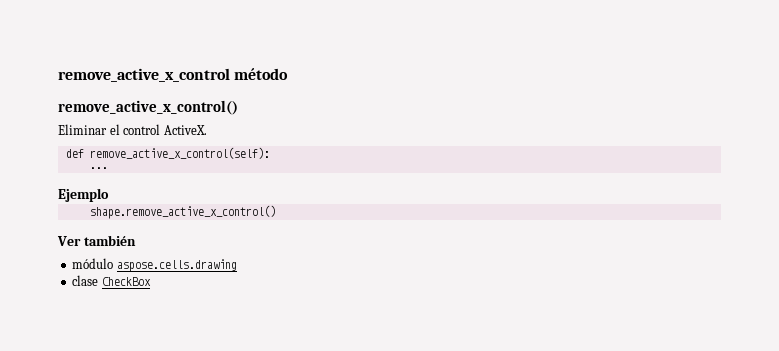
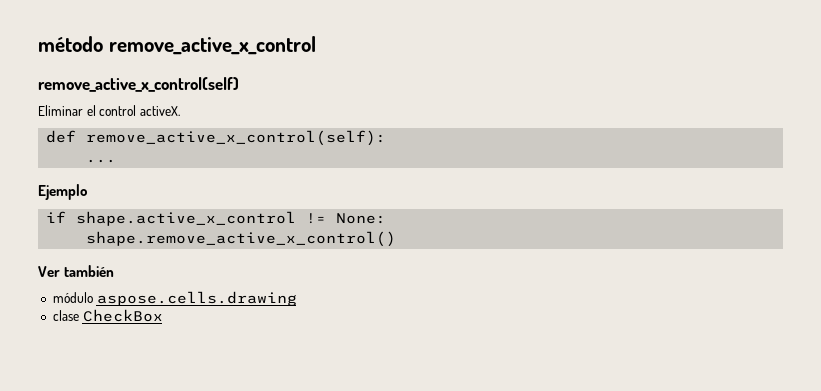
- remove_active_x_control método
- remove_active_x_control()
+ método remove_active_x_control
+ remove_active_x_control(self)
- Eliminar el control ActiveX.
+ Eliminar el control activeX.
+ if shape.active_x_control != None:

